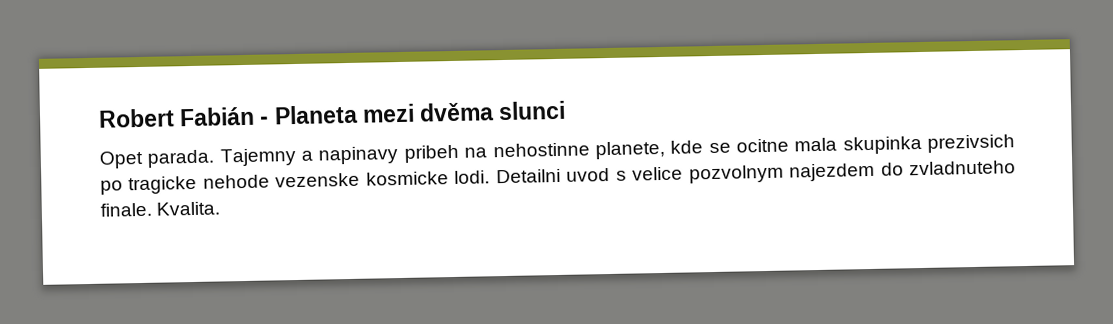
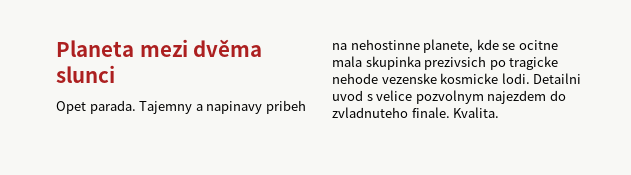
- Robert Fabián - Planeta mezi dvěma slunci
+ Planeta mezi dvěma slunci

